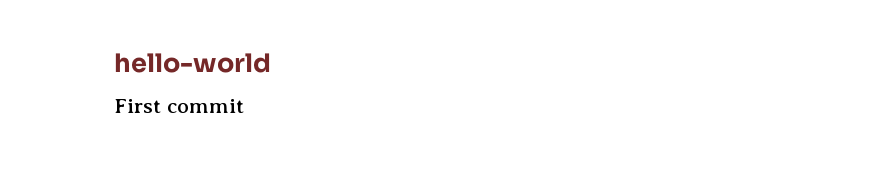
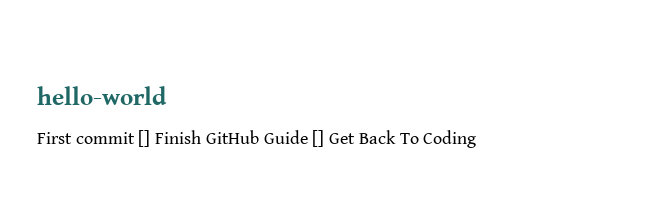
- First commit
+ First commit [] Finish GitHub Guide [] Get Back To Coding

